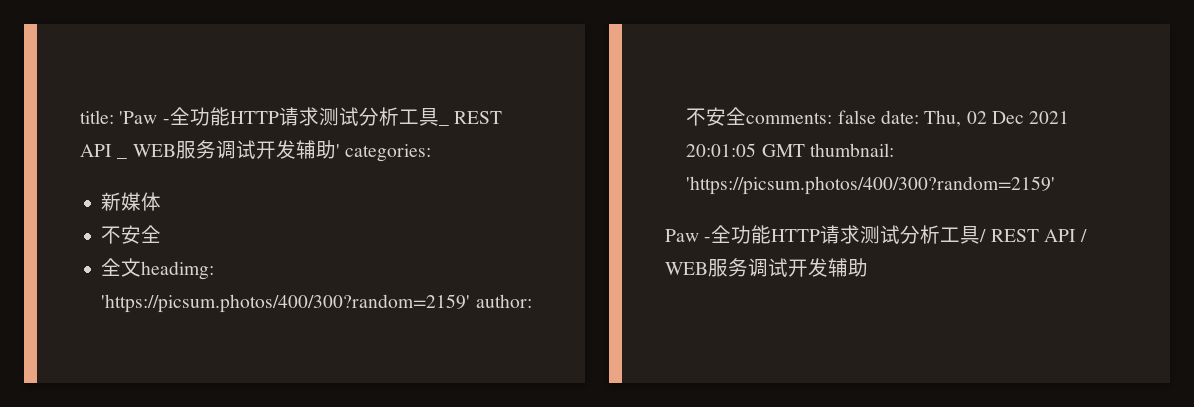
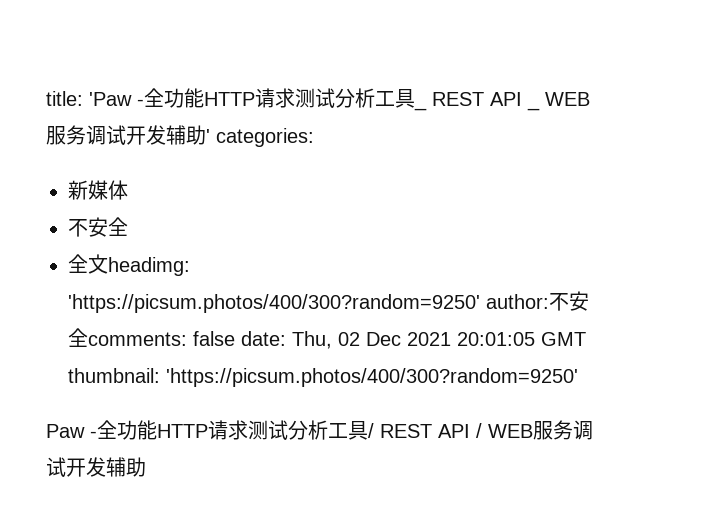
- 全文headimg: 'https://picsum.photos/400/300?random=2159' author:不安全comments: false date: Thu, 02 Dec 2021 20:01:05 GMT thumbnail: 'https://picsum.photos/400/300?random=2159'
+ 全文headimg: 'https://picsum.photos/400/300?random=9250' author:不安全comments: false date: Thu, 02 Dec 2021 20:01:05 GMT thumbnail: 'https://picsum.photos/400/300?random=9250'

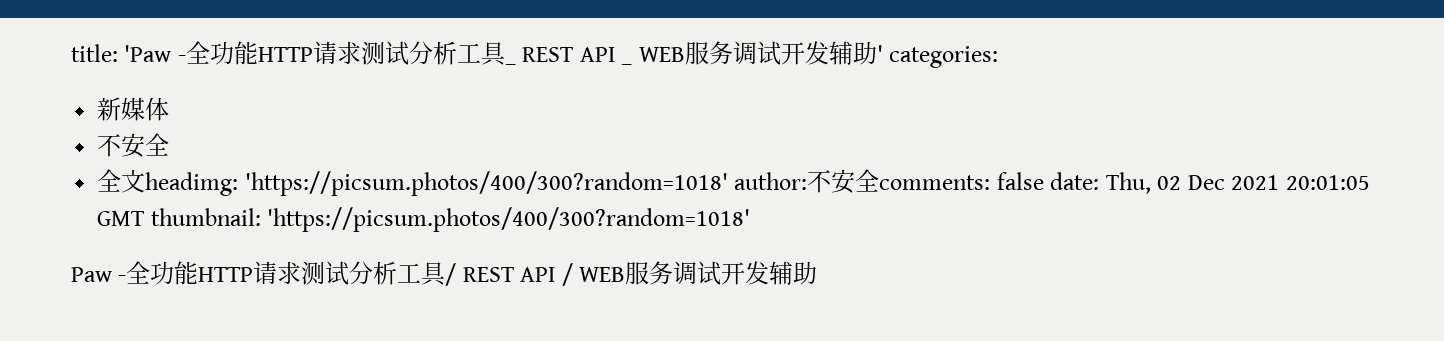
- 全文headimg: 'https://picsum.photos/400/300?random=9250' author:不安全comments: false date: Thu, 02 Dec 2021 20:01:05 GMT thumbnail: 'https://picsum.photos/400/300?random=9250'
+ 全文headimg: 'https://picsum.photos/400/300?random=1018' author:不安全comments: false date: Thu, 02 Dec 2021 20:01:05 GMT thumbnail: 'https://picsum.photos/400/300?random=1018'

